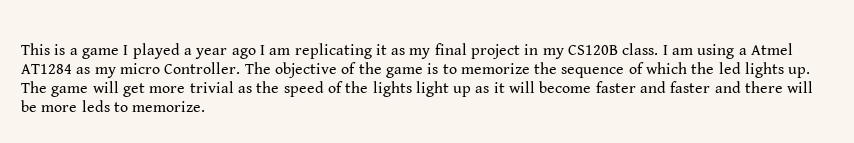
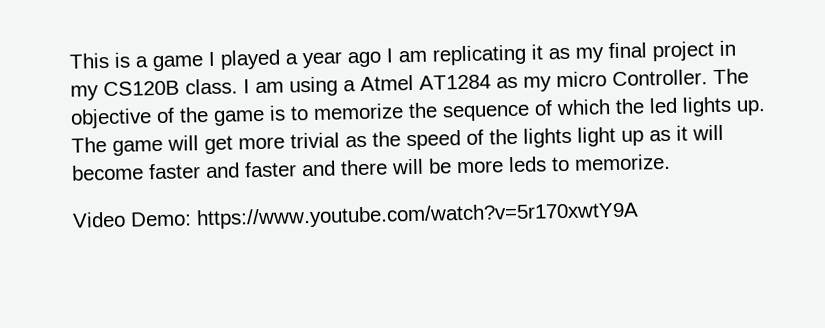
+ Video Demo: https://www.youtube.com/watch?v=5r170xwtY9A

